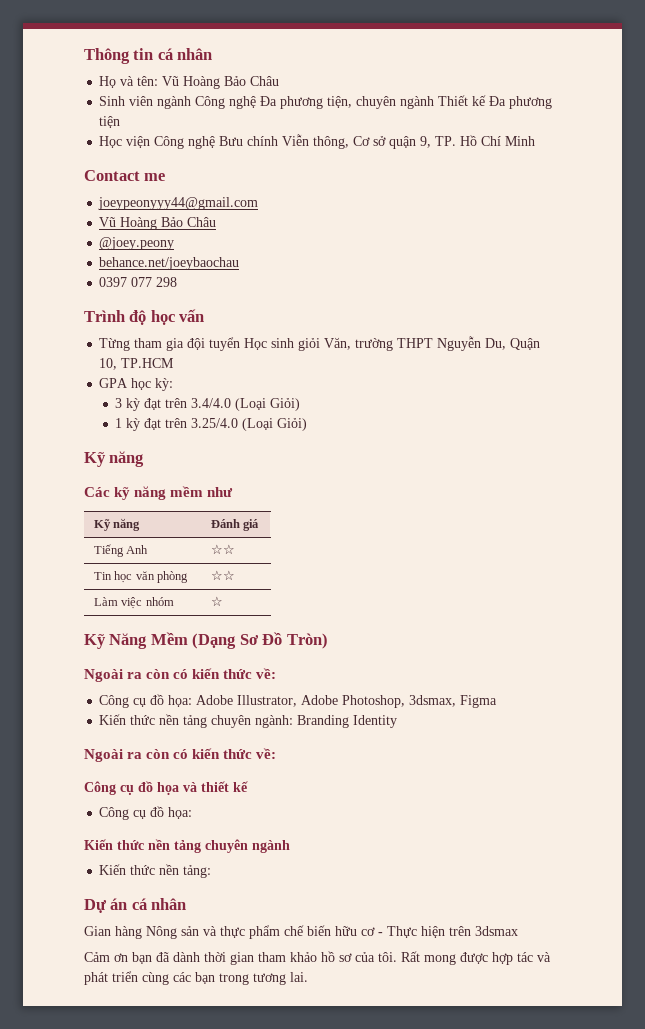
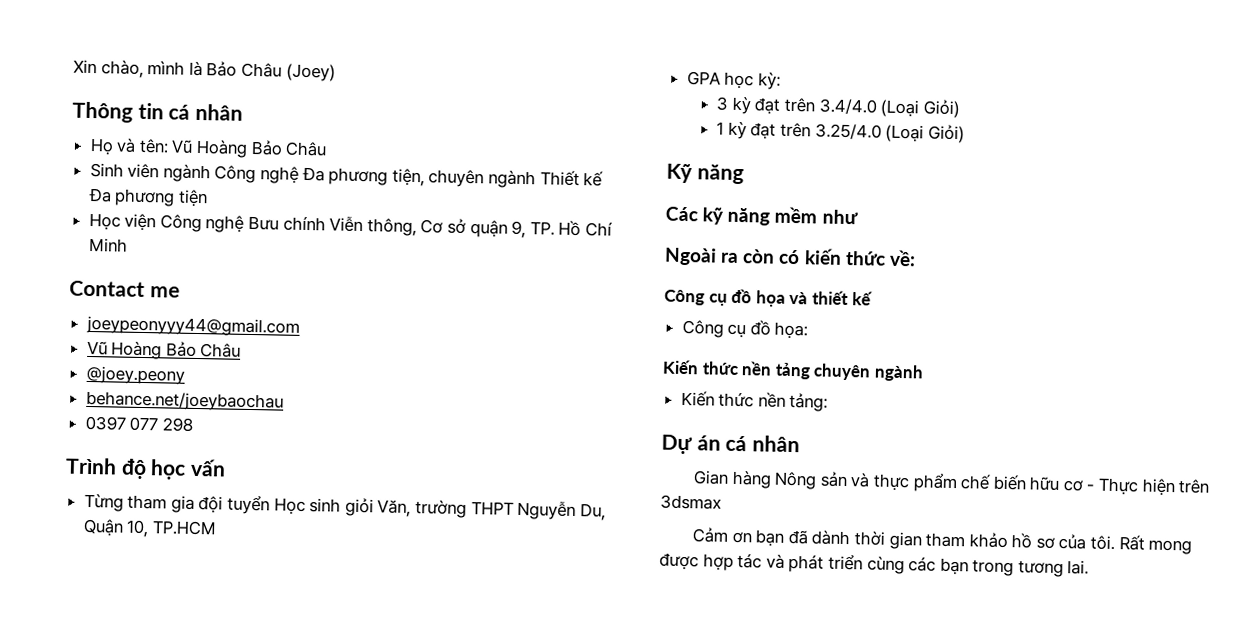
+ Xin chào, mình là Bảo Châu (Joey)
- Kỹ năng | Đánh giá
- Tiếng Anh | ☆☆
- Tin học văn phòng | ☆☆
- Làm việc nhóm | ☆
- Kỹ Năng Mềm (Dạng Sơ Đồ Tròn)
- Ngoài ra còn có kiến thức về:
- Công cụ đồ họa: Adobe Illustrator, Adobe Photoshop, 3dsmax, Figma
- Kiến thức nền tảng chuyên ngành: Branding Identity

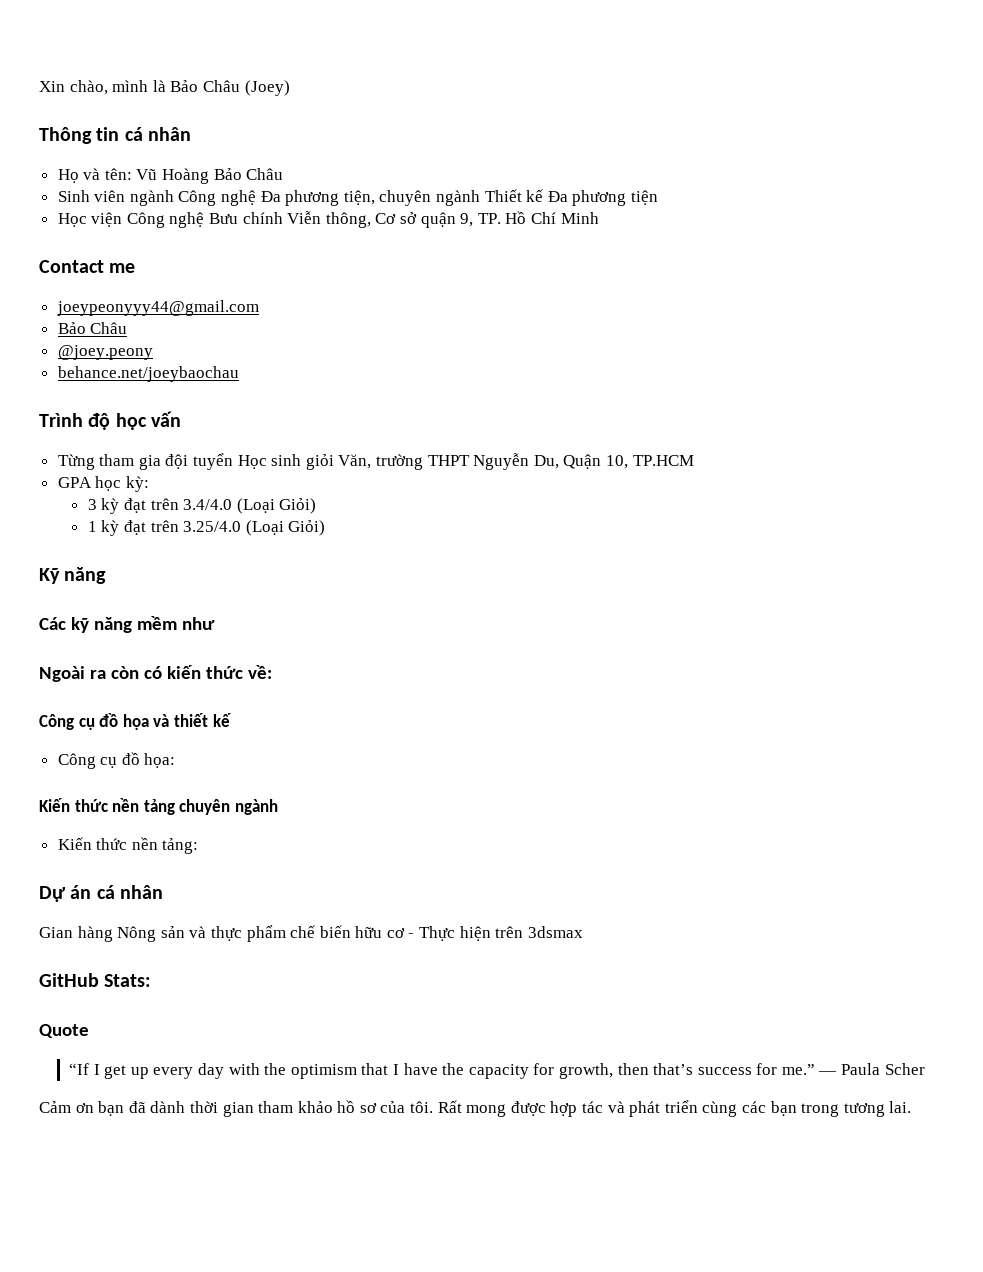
  joeypeonyyy44@gmail.com
- Vũ Hoàng Bảo Châu
+ Bảo Châu
- 0397 077 298
+ GitHub Stats:
+ Quote
+ “If I get up every day with the optimism that I have the capacity for growth, then that’s success for me.” — Paula Scher

